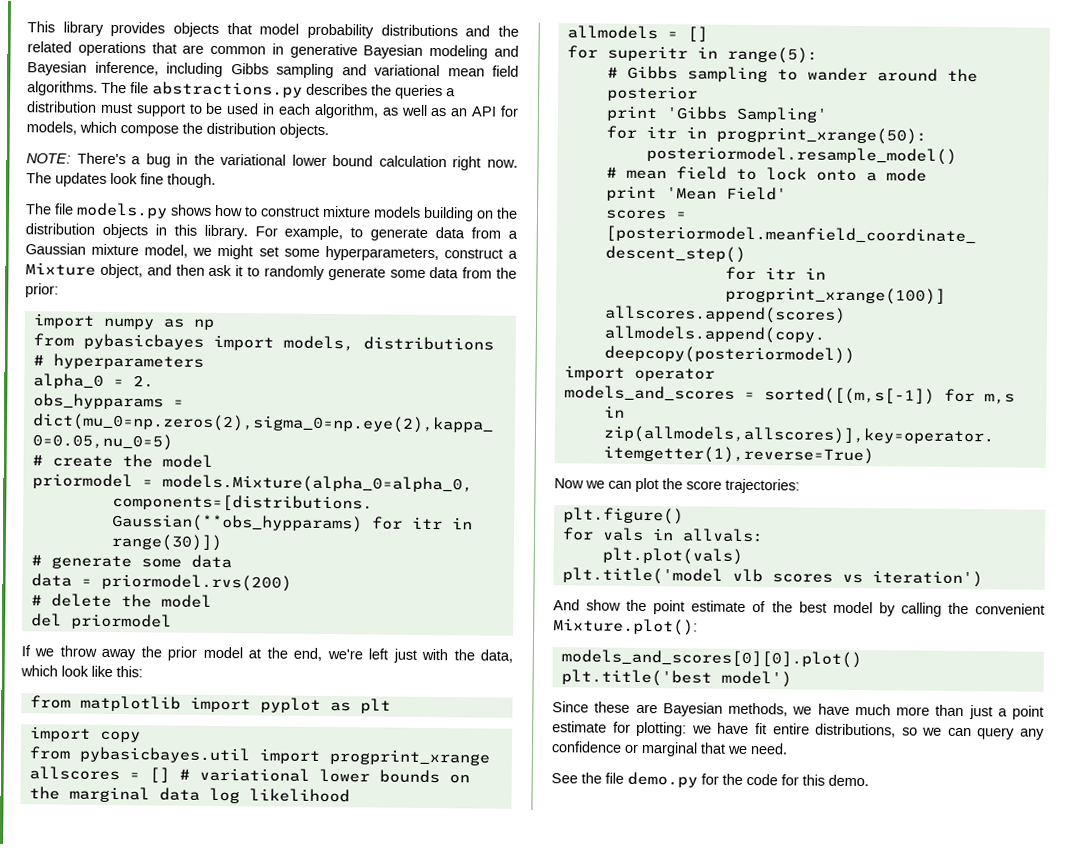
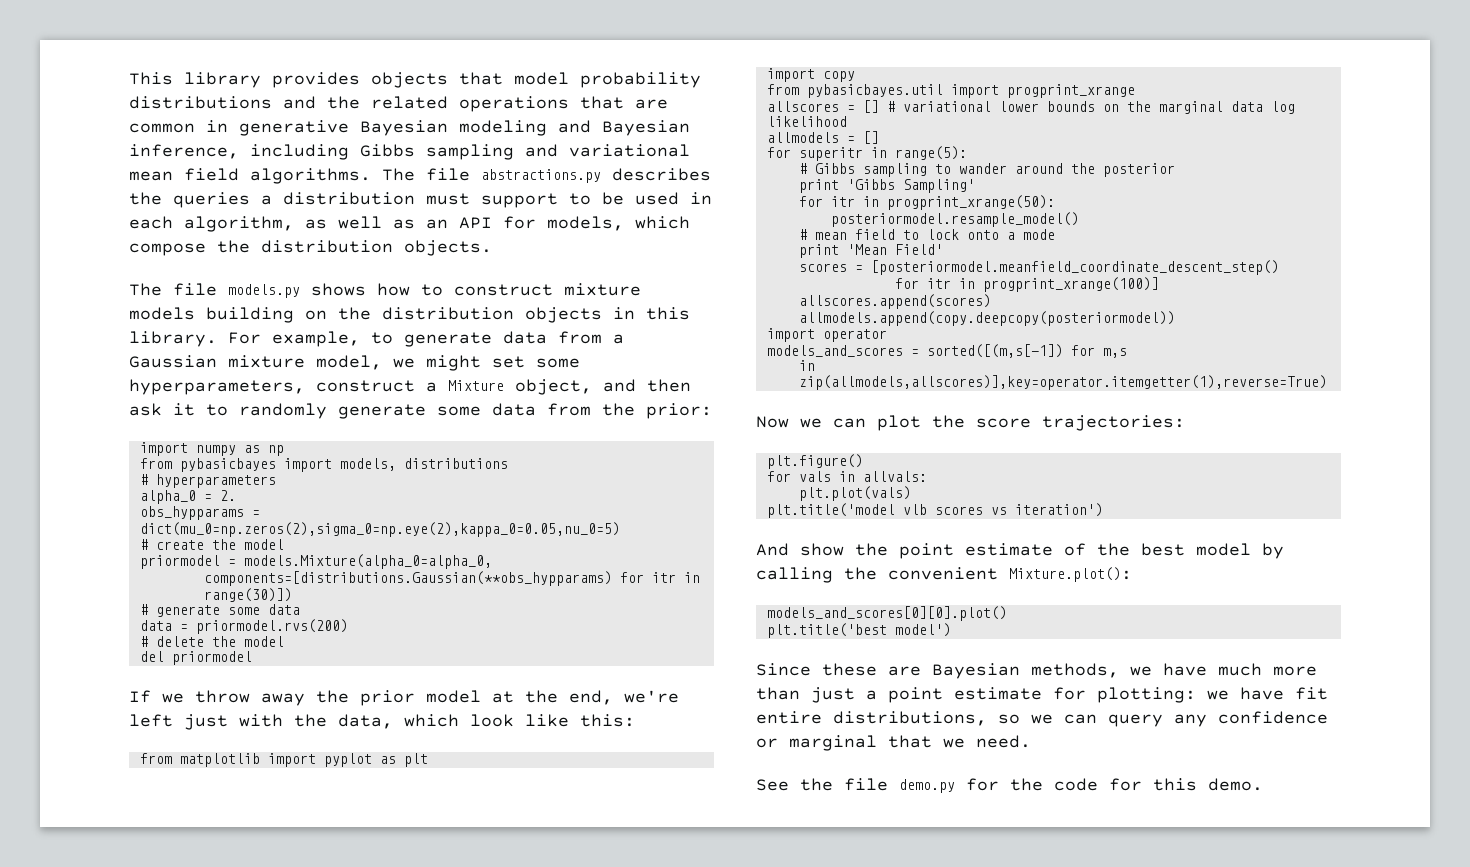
- NOTE: There's a bug in the variational lower bound calculation right now. The updates look fine though.

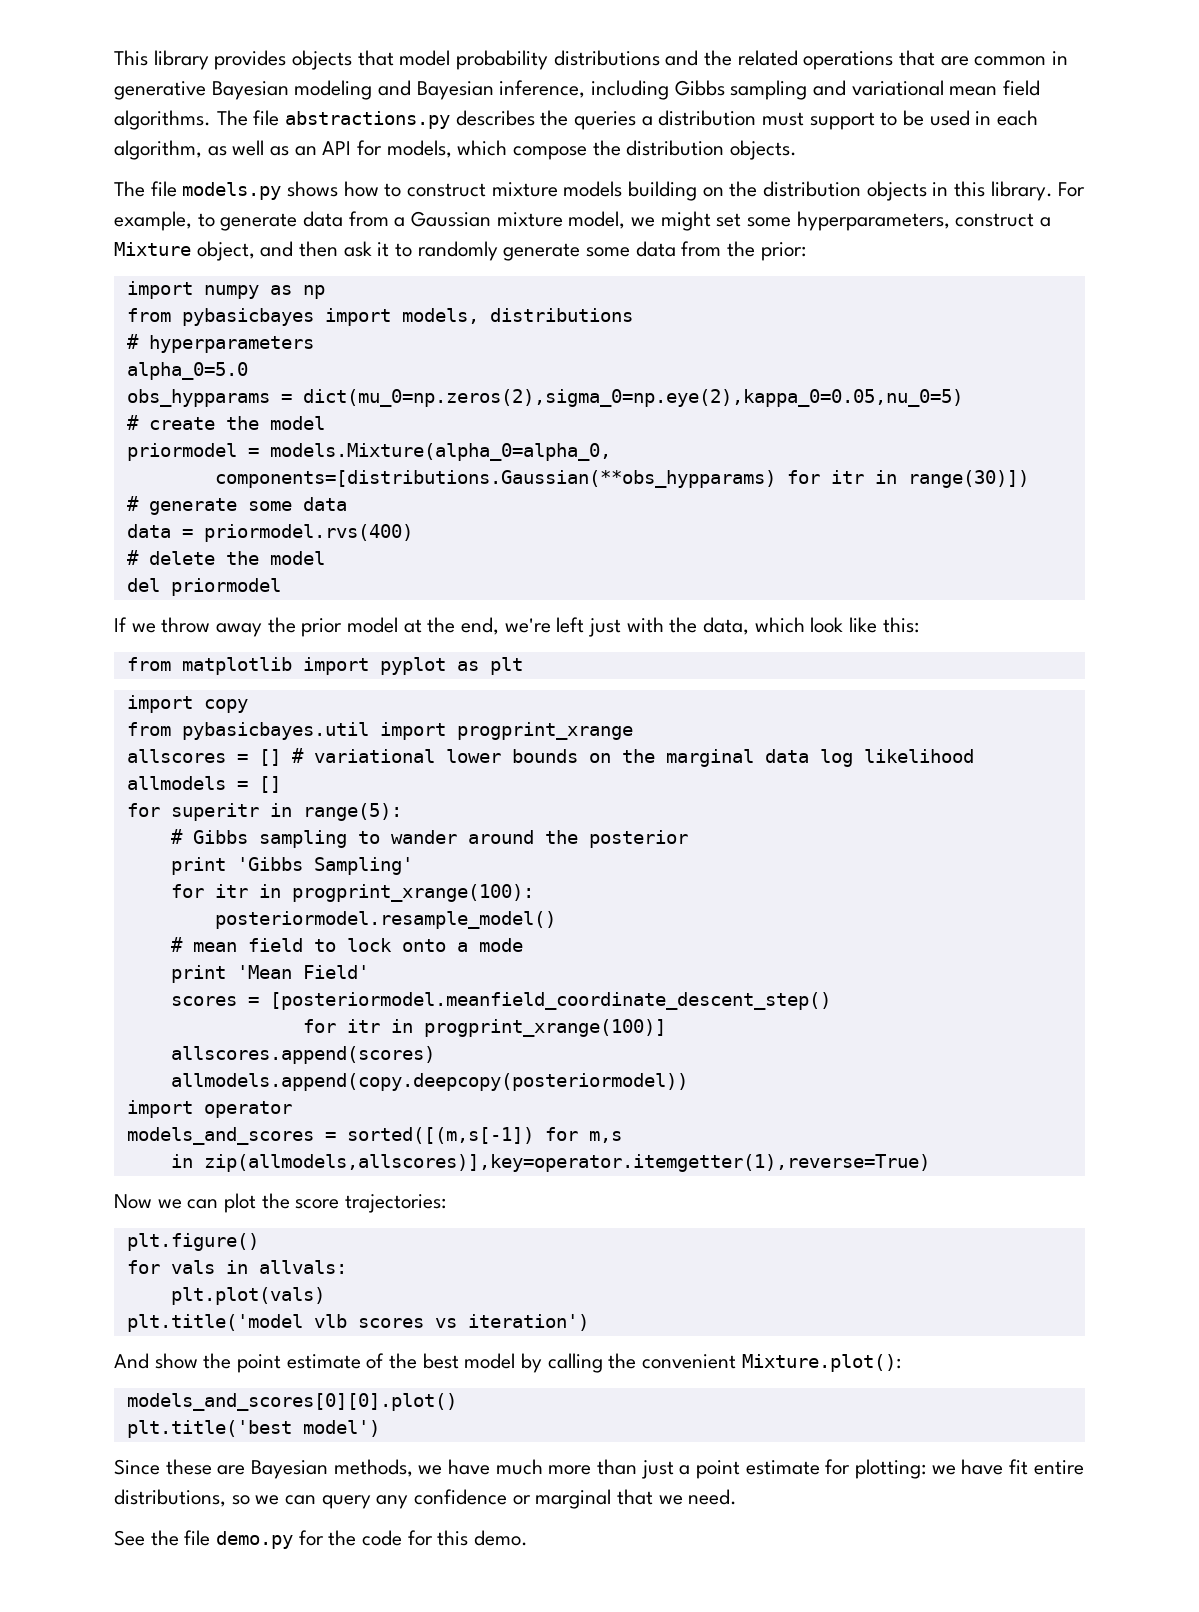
- alpha_0 = 2.
+ alpha_0=5.0
- data = priormodel.rvs(200)
+ data = priormodel.rvs(400)
- for itr in progprint_xrange(50):
+ for itr in progprint_xrange(100):

